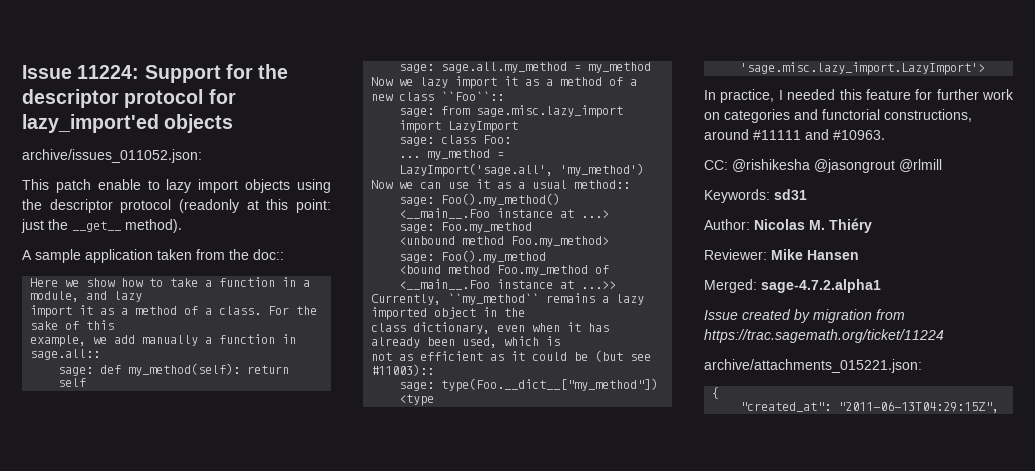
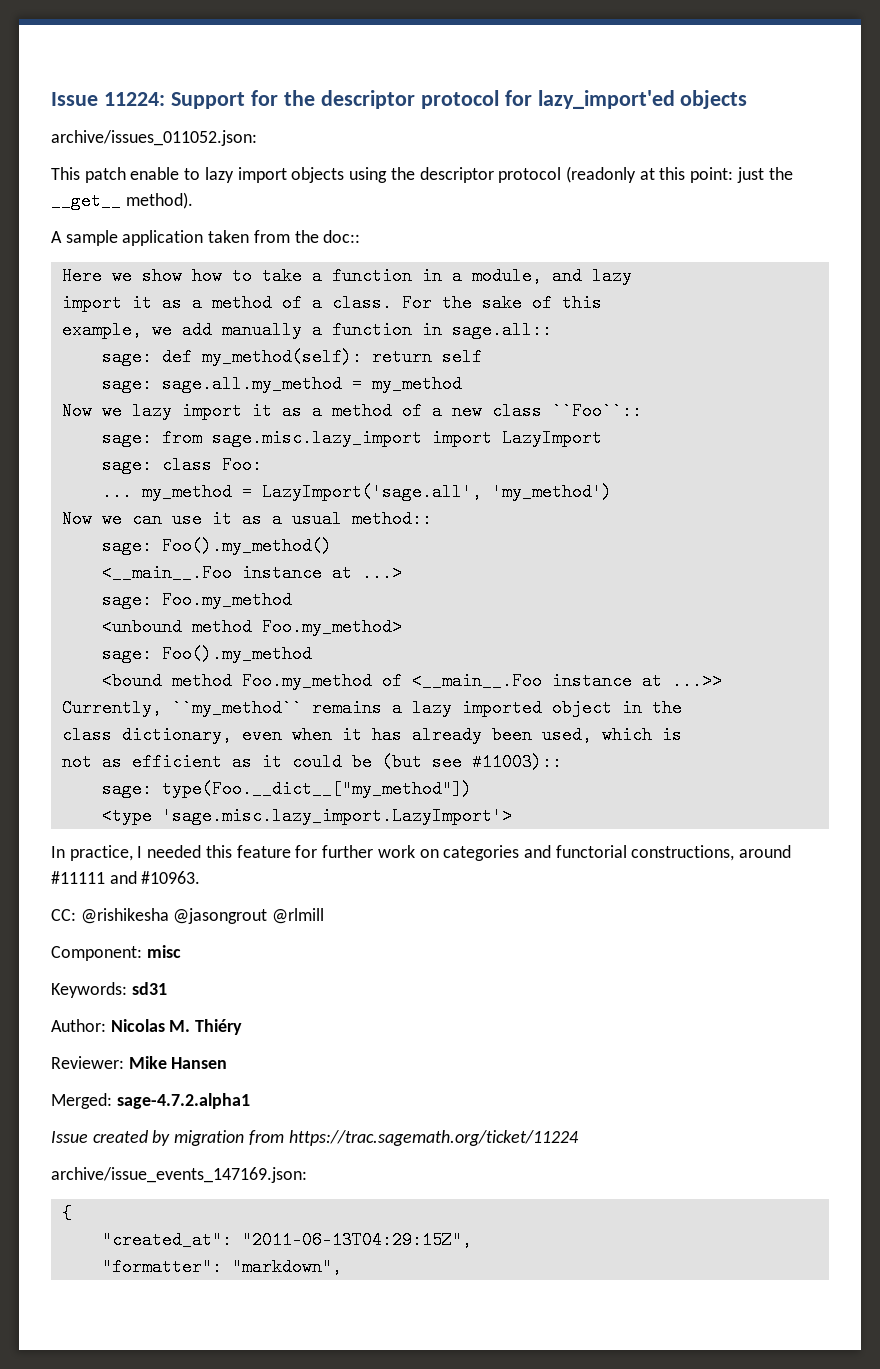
+ Component: misc
- archive/attachments_015221.json:
+ archive/issue_events_147169.json:
+ "formatter": "markdown",

